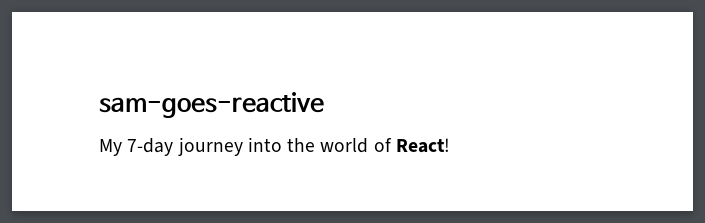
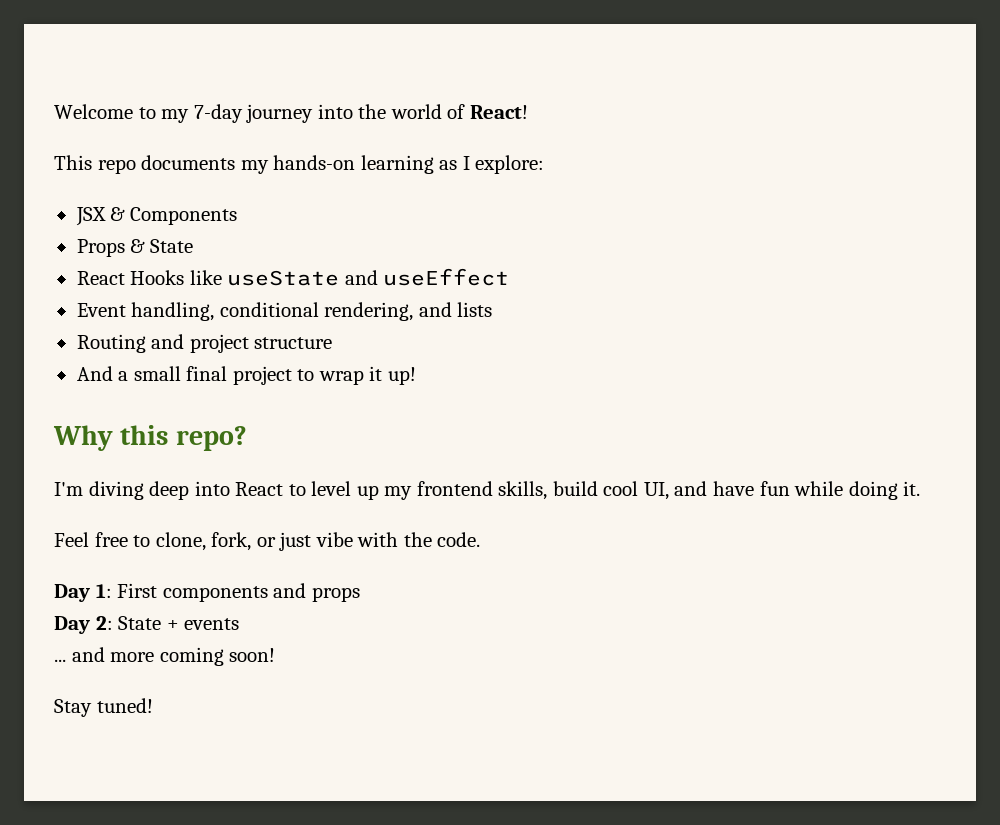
- sam-goes-reactive
- My 7-day journey into the world of React!
+ Welcome to my 7-day journey into the world of React!
+ This repo documents my hands-on learning as I explore:
+ JSX & Components
+ Props & State
+ React Hooks like useState and useEffect
+ Event handling, conditional rendering, and lists
+ Routing and project structure
+ And a small final project to wrap it up!
+ Why this repo?
+ I'm diving deep into React to level up my frontend skills, build cool UI, and have fun while doing it.
+ Feel free to clone, fork, or just vibe with the code.
+ Day 1: First components and props
+ Day 2: State + events
+ ... and more coming soon!
+ Stay tuned!

